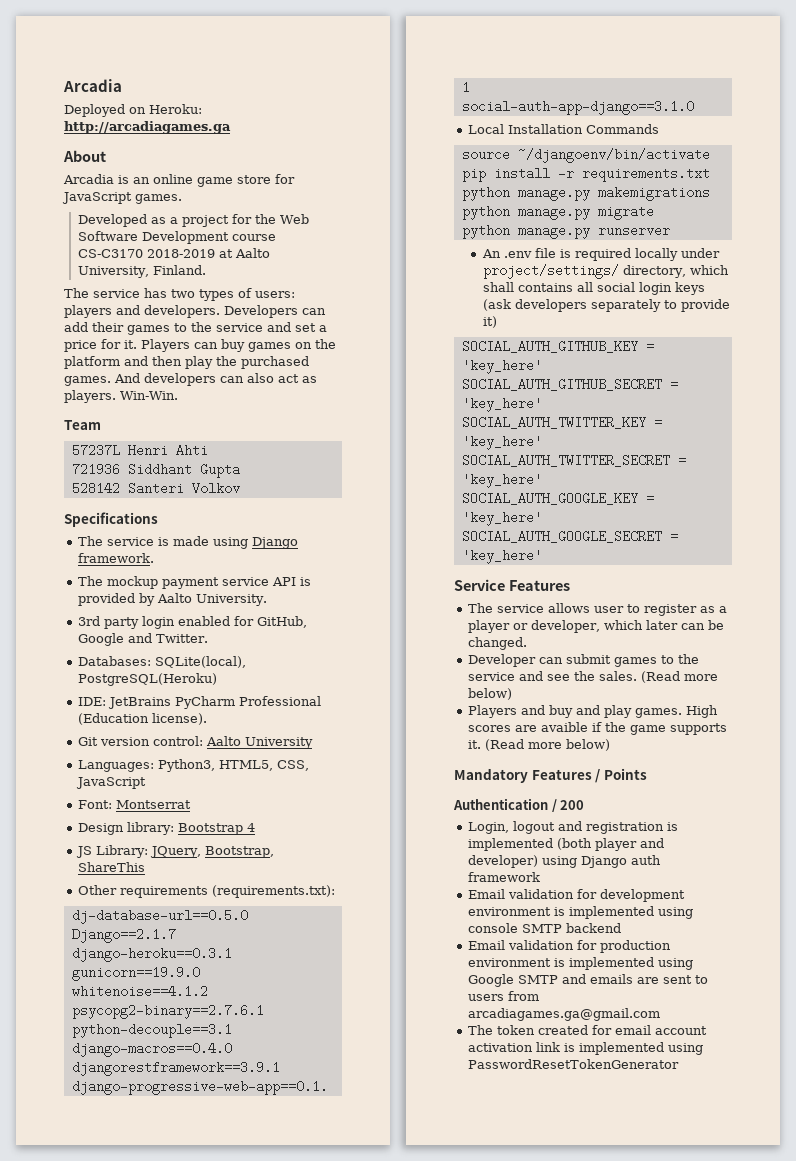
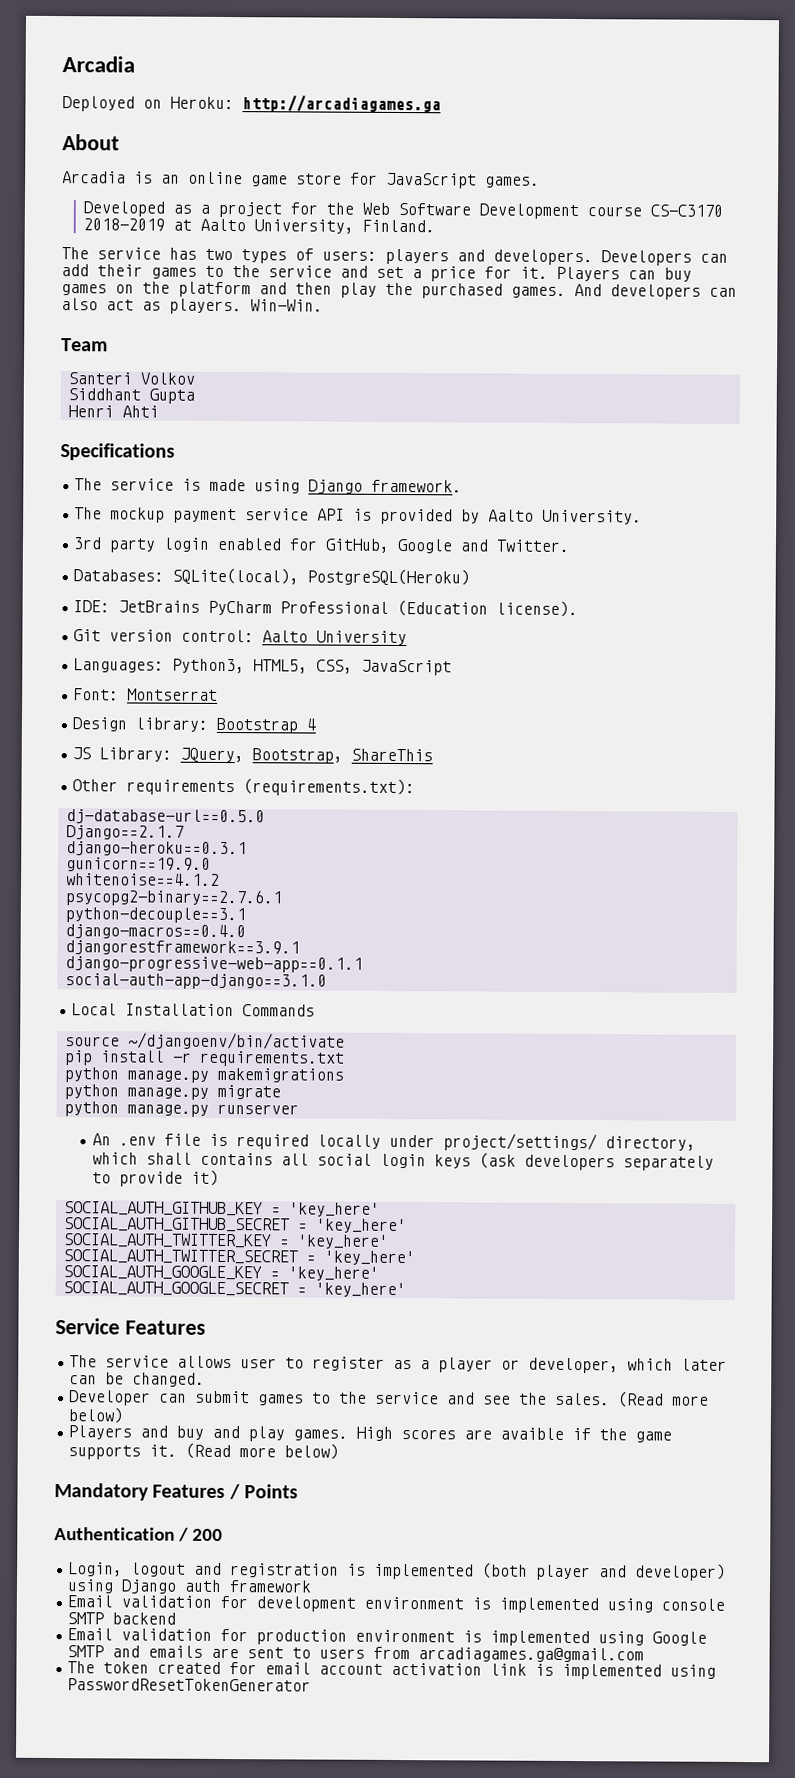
- 57237L Henri Ahti
- 721936 Siddhant Gupta
+ Santeri Volkov
+ Siddhant Gupta
- 528142 Santeri Volkov
+ Henri Ahti

